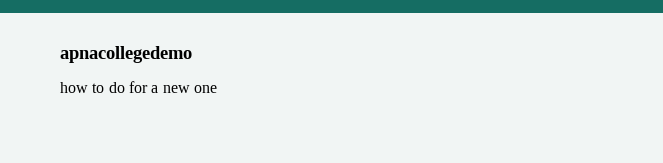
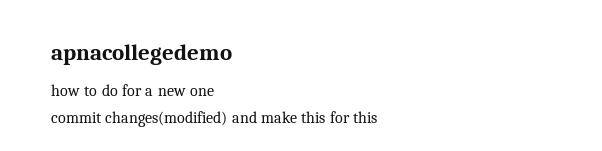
+ commit changes(modified) and make this for this

